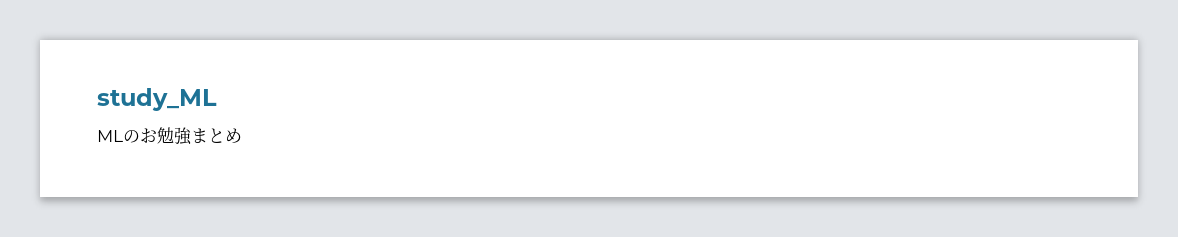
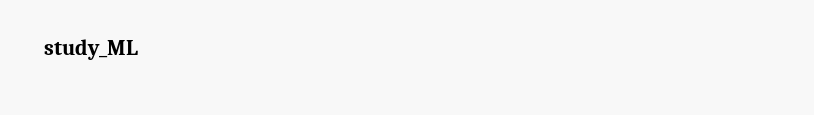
- MLのお勉強まとめ

